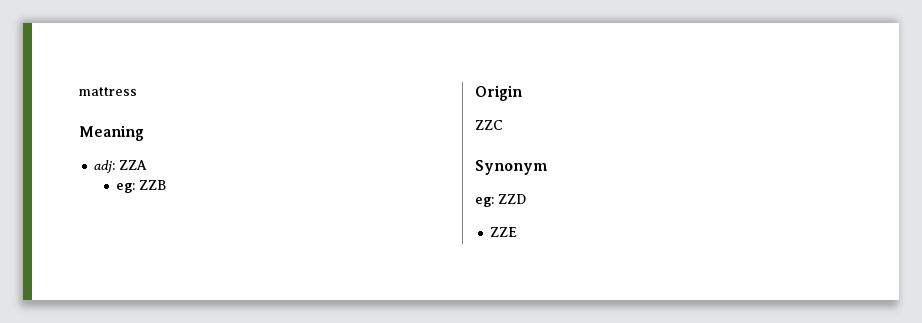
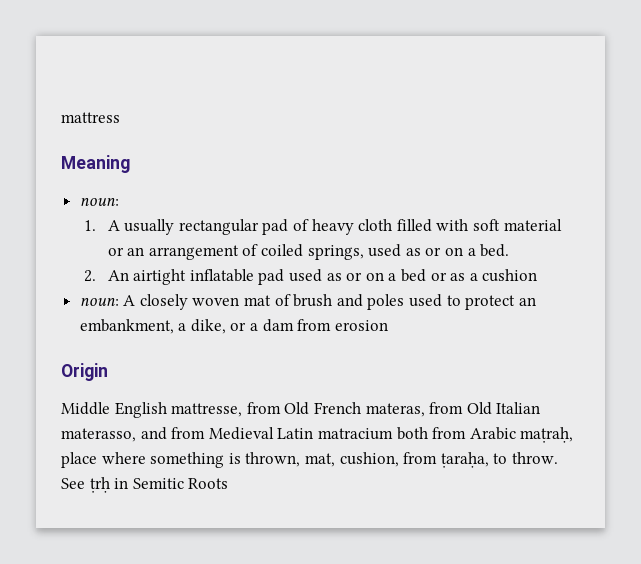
  Meaning
- adj: ZZA
- eg: ZZB
+ noun:
+ 1. A usually rectangular pad of heavy cloth filled with soft material or an arrangement of coiled springs, used as or on a bed.
+ 2. An airtight inflatable pad used as or on a bed or as a cushion
+ noun: A closely woven mat of brush and poles used to protect an embankment, a dike, or a dam from erosion
  Origin
- ZZC
- Synonym
- eg: ZZD
- ZZE
+ Middle English mattresse, from Old French materas, from Old Italian materasso, and from Medieval Latin matracium both from Arabic maṭraḥ, place where something is thrown, mat, cushion, from ṭaraḥa, to throw. See ṭrḥ in Semitic Roots

